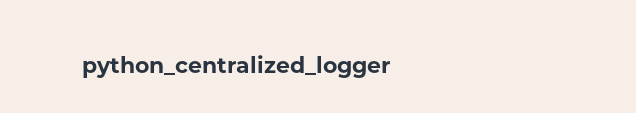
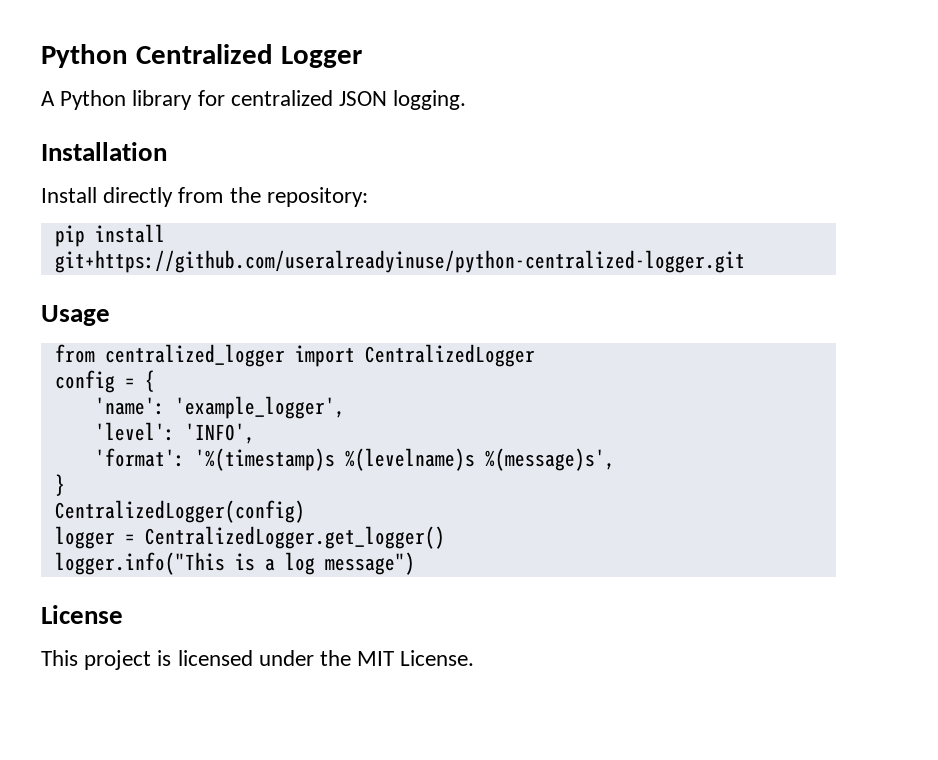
- python_centralized_logger
+ Python Centralized Logger
+ A Python library for centralized JSON logging.
+ Installation
+ Install directly from the repository:
+ pip install git+https://github.com/useralreadyinuse/python-centralized-logger.git
+ Usage
+ from centralized_logger import CentralizedLogger
+ config = {
+ 'name': 'example_logger',
+ 'level': 'INFO',
+ 'format': '%(timestamp)s %(levelname)s %(message)s',
+ }
+ CentralizedLogger(config)
+ logger = CentralizedLogger.get_logger()
+ logger.info("This is a log message")
+ License
+ This project is licensed under the MIT License.

